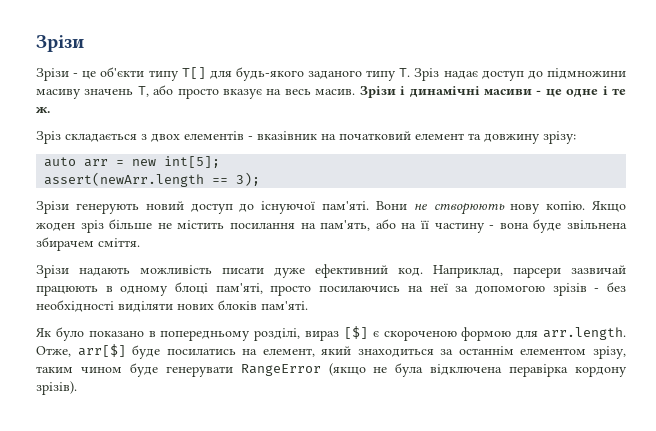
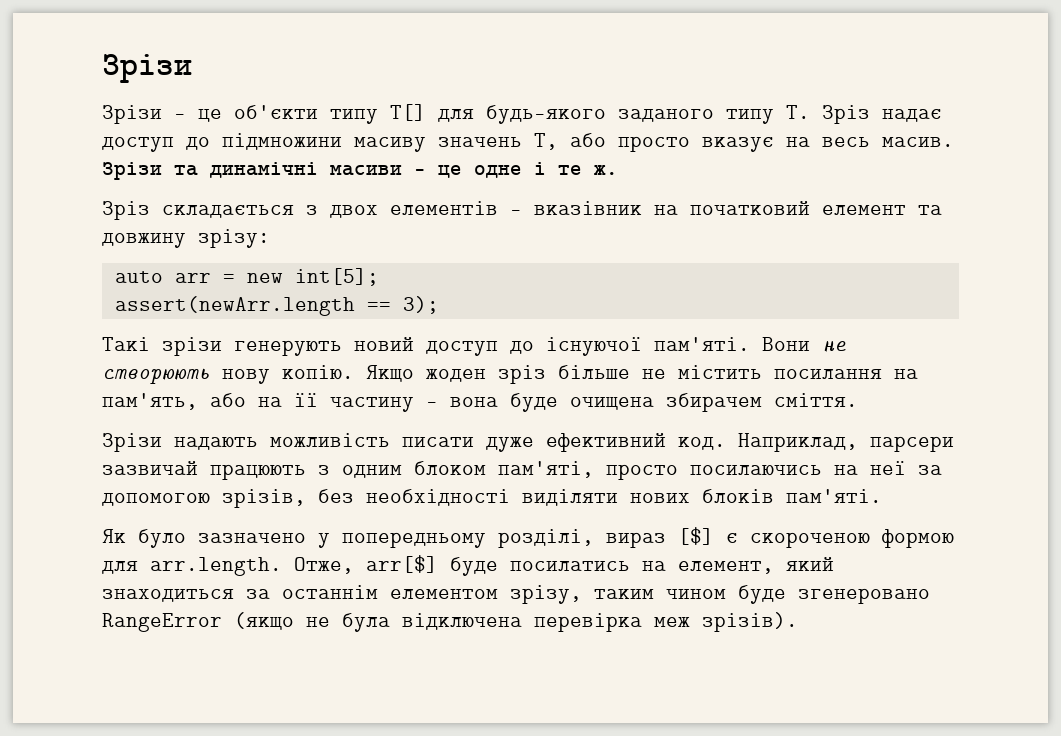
- Зрiзи і динамічні масиви - це одне і те ж.
+ Зрiзи та динамічні масиви - це одне і те ж.
- Зрізи генерують новий доступ до існуючої пам'яті.
+ Такі зрізи генерують новий доступ до існуючої пам'яті.
- Якщо жоден зрiз більше не містить посилання на пам'ять, або на її частину - вона буде звільнена збирачем сміття.
+ Якщо жоден зрiз більше не містить посилання на пам'ять, або на її частину - вона буде очищена збирачем сміття.
- Наприклад, парсери зазвичай працюють в одному блоці пам'яті, просто посилаючись на неї за допомогою зрiзiв - без необхідності виділяти нових блоків пам'яті.
+ Наприклад, парсери зазвичай працюють з одним блоком пам'яті, просто посилаючись на неї за допомогою зрiзiв, без необхідності виділяти нових блоків пам'яті.
- Як було показано в попередньому розділі, вираз [$] є скороченою формою для arr.length. Отже, arr[$] буде посилатись на елемент, який знаходиться за останнім елементом зрізу, таким чином буде генерувати RangeError (якщо не була відключена перавiрка кордону зрiзiв).
+ Як було зазначено у попередньому розділі, вираз [$] є скороченою формою для arr.length. Отже, arr[$] буде посилатись на елемент, який знаходиться за останнім елементом зрізу, таким чином буде згенеровано RangeError (якщо не була відключена перевiрка меж зрiзiв).

